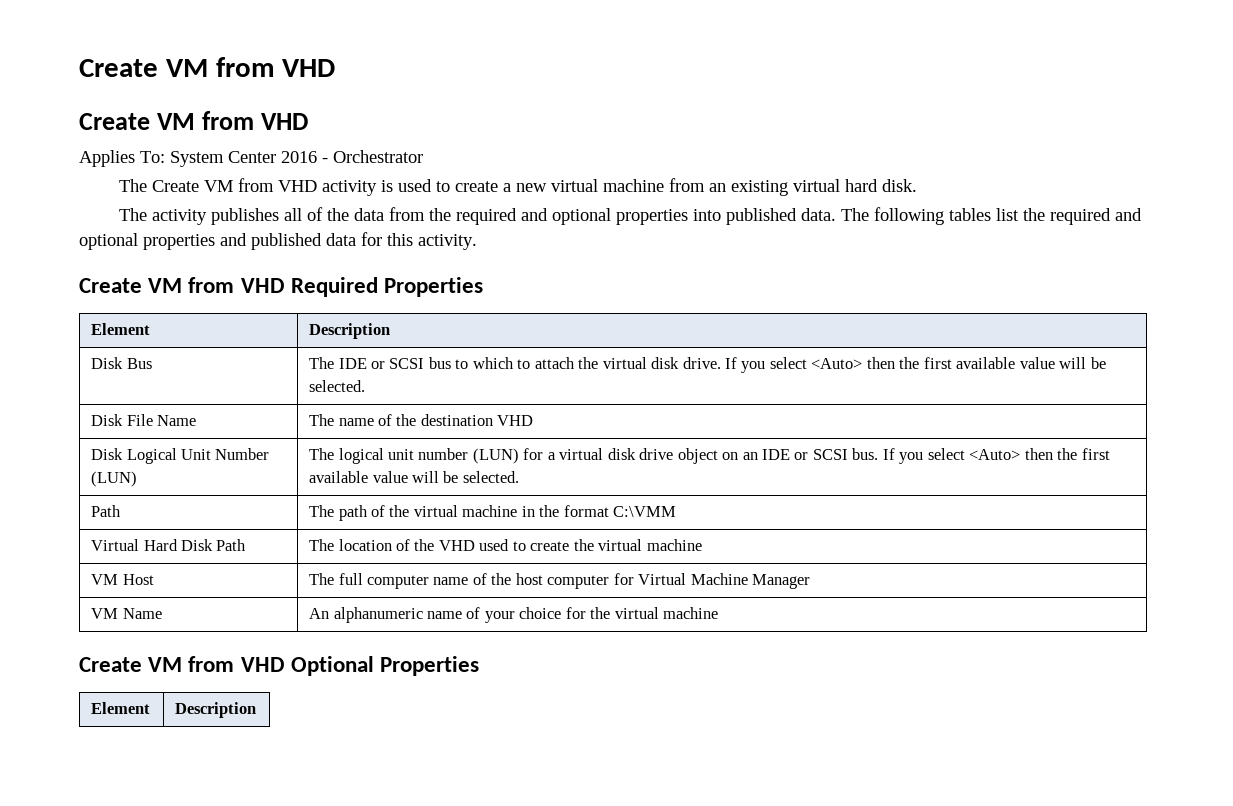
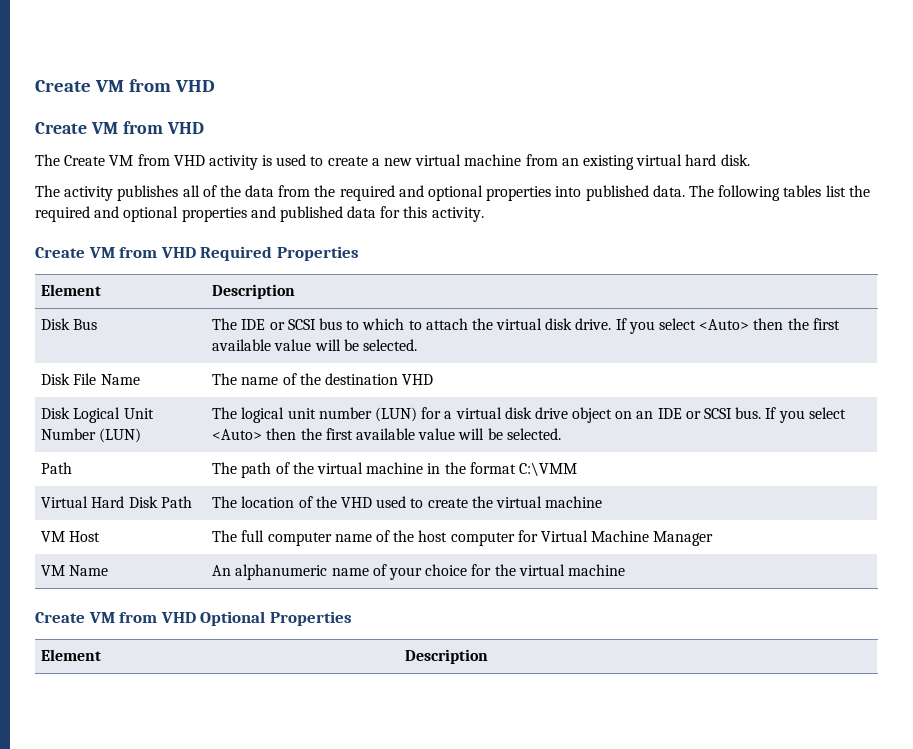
- Applies To: System Center 2016 - Orchestrator

